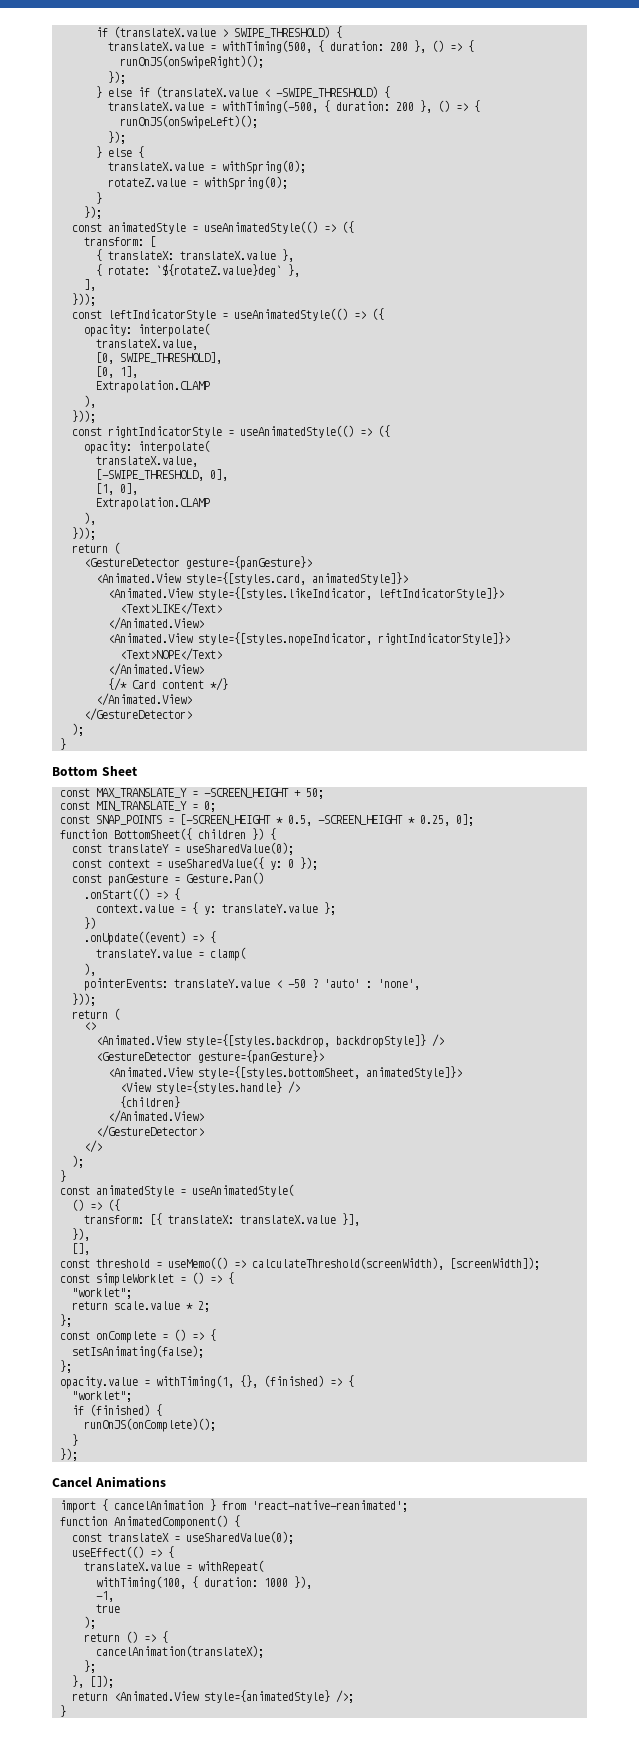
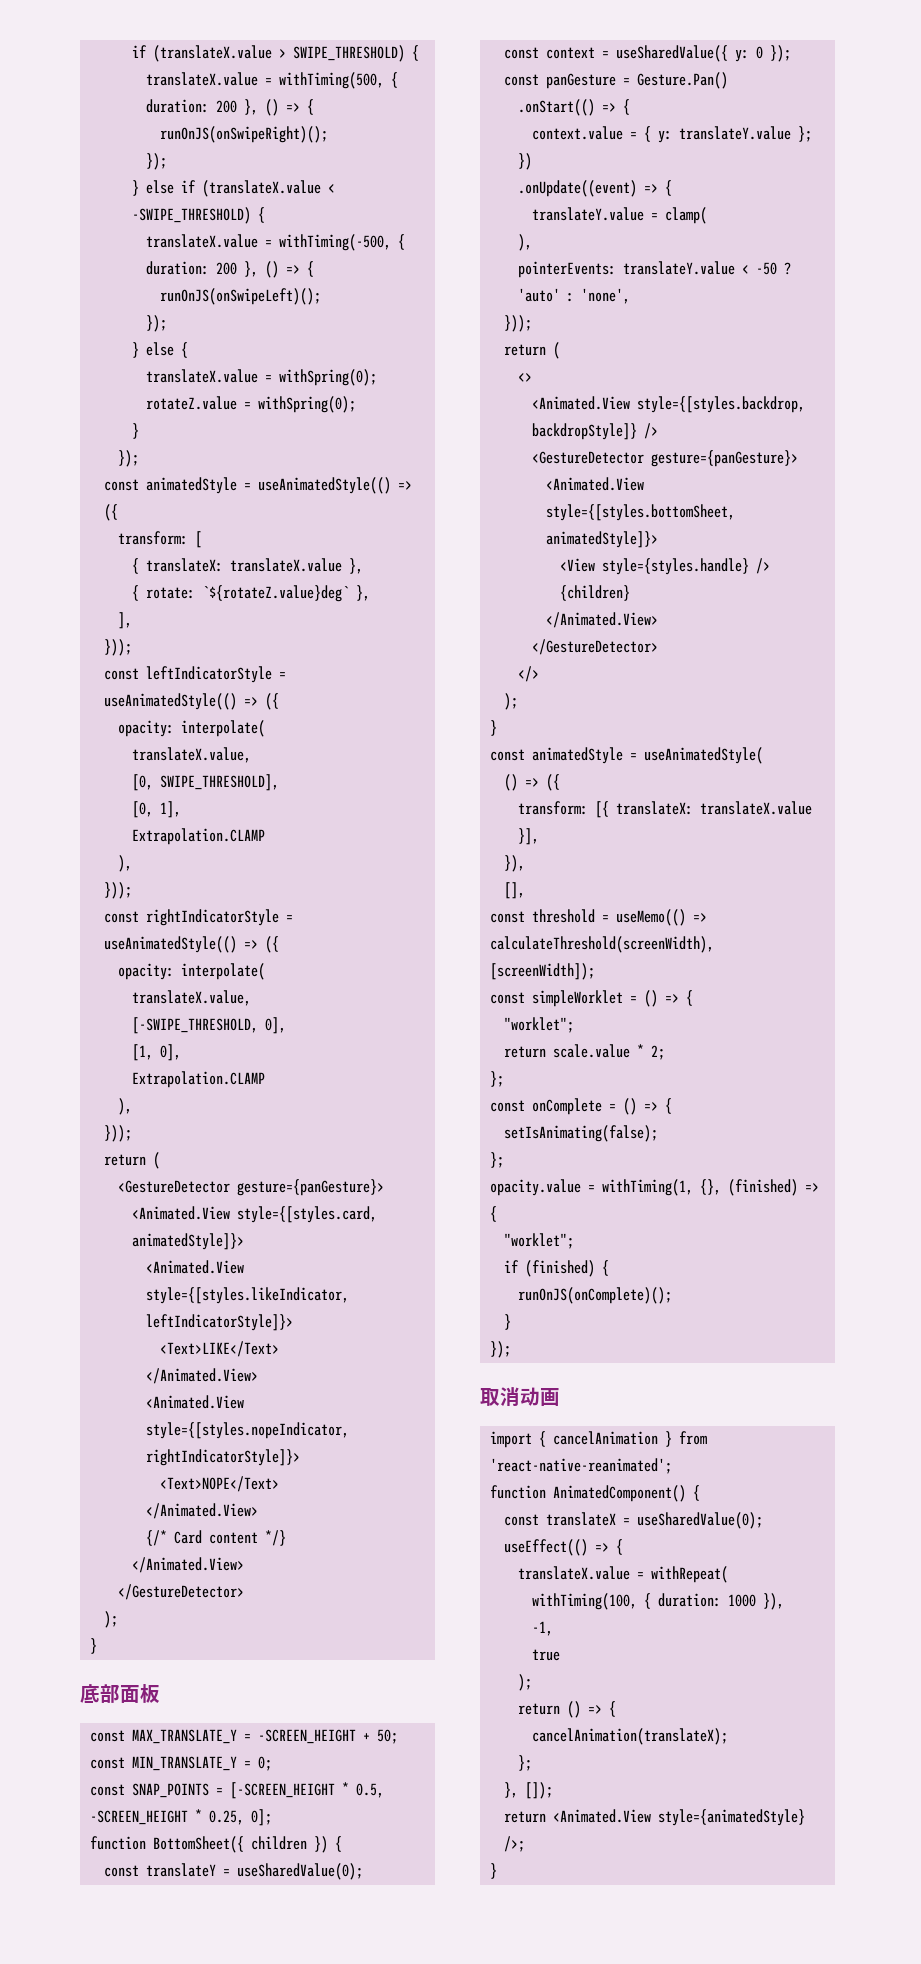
- Bottom Sheet
+ 底部面板
- Cancel Animations
+ 取消动画

